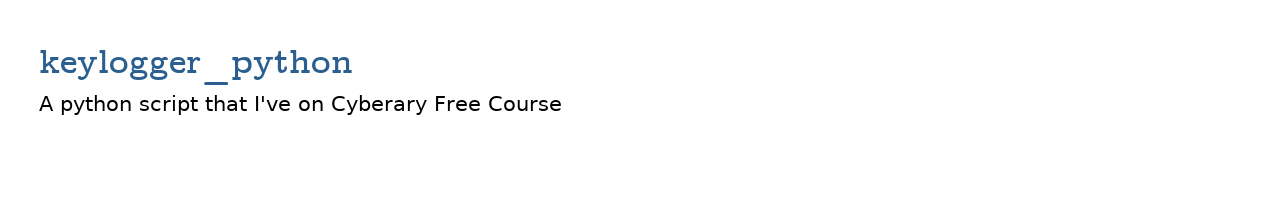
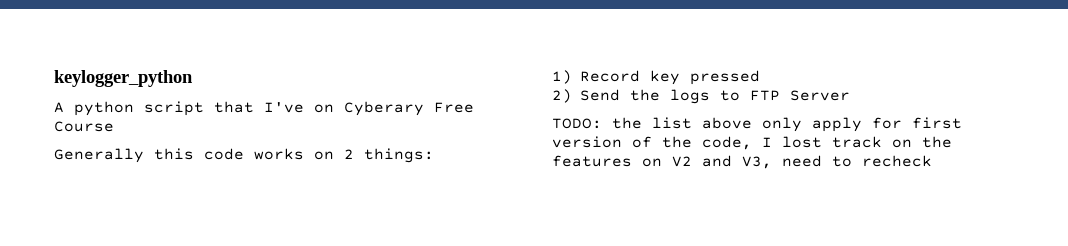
+ Generally this code works on 2 things:
+ 1) Record key pressed
+ 2) Send the logs to FTP Server
+ TODO: the list above only apply for first version of the code, I lost track on the features on V2 and V3, need to recheck

